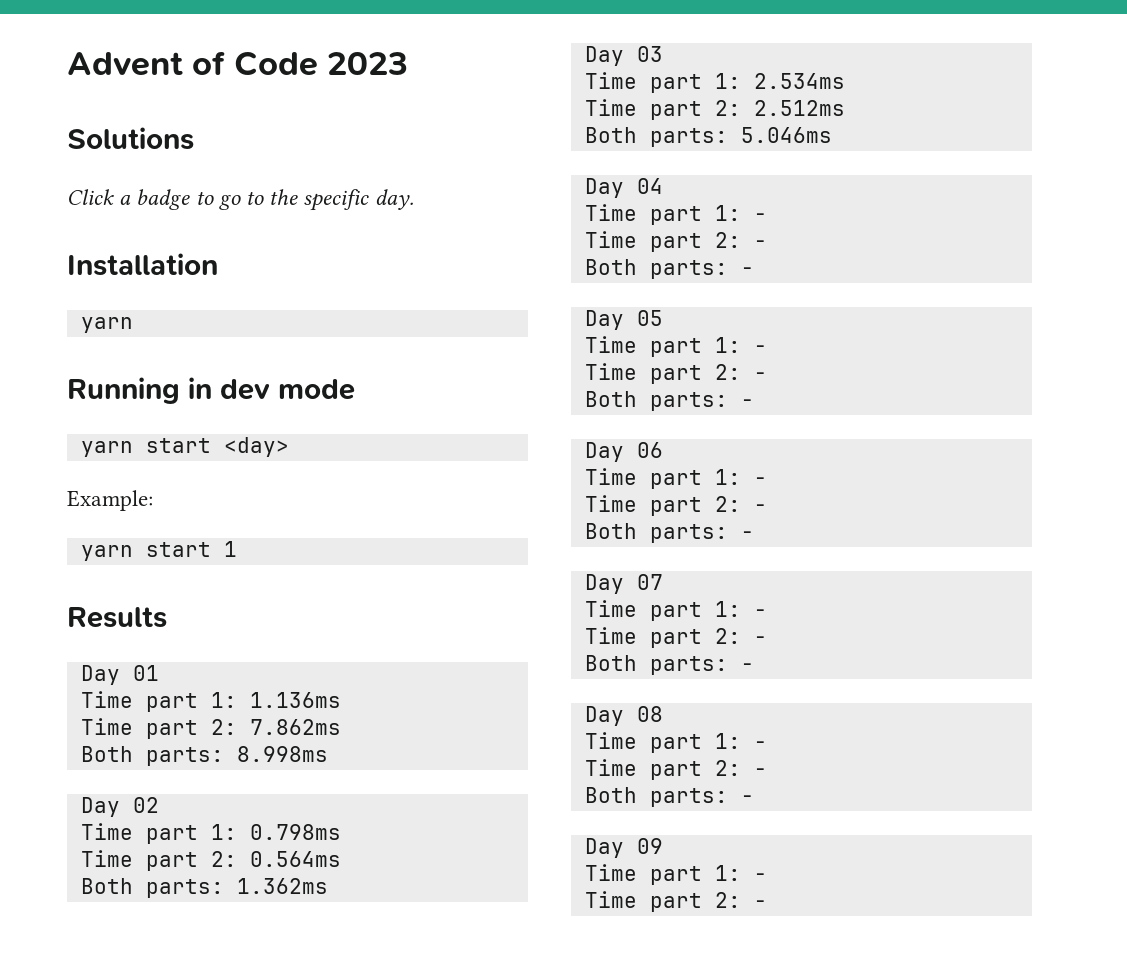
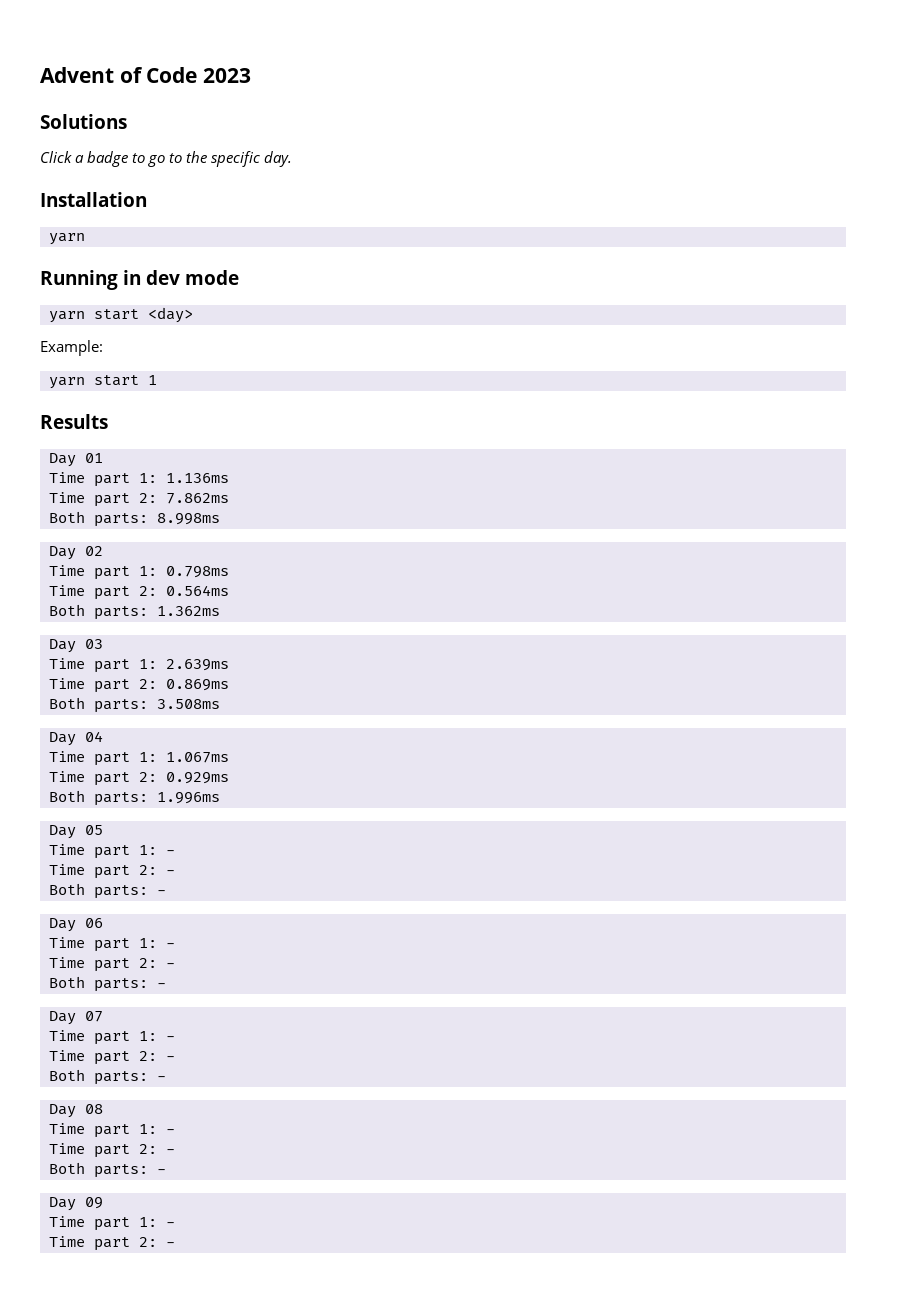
- Time part 1: 2.534ms
- Time part 2: 2.512ms
- Both parts: 5.046ms
+ Time part 1: 2.639ms
+ Time part 2: 0.869ms
+ Both parts: 3.508ms
  Day 04
- Time part 1: -
- Time part 2: -
- Both parts: -
+ Time part 1: 1.067ms
+ Time part 2: 0.929ms
+ Both parts: 1.996ms

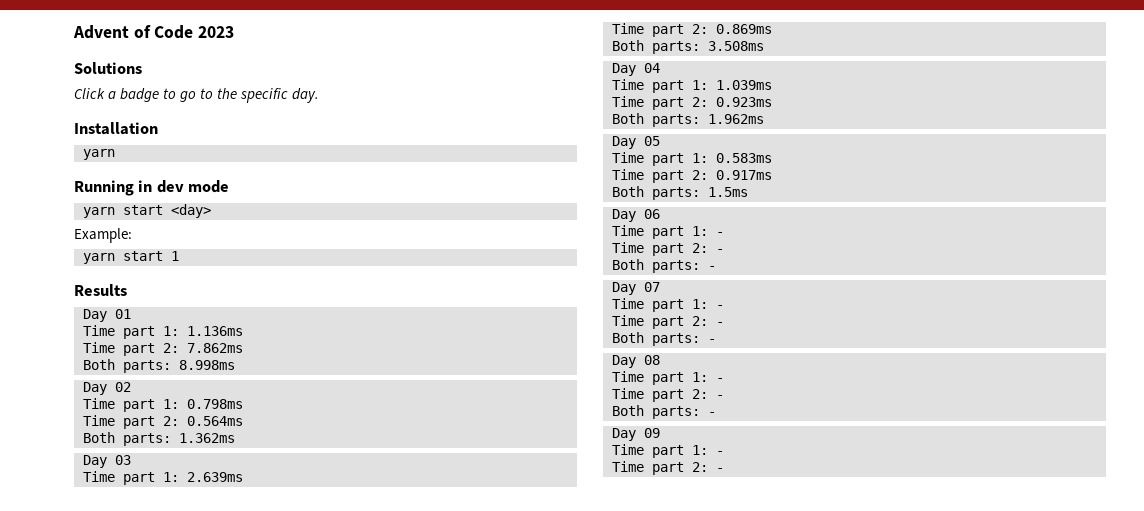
- Time part 1: 1.067ms
- Time part 2: 0.929ms
- Both parts: 1.996ms
+ Time part 1: 1.039ms
+ Time part 2: 0.923ms
+ Both parts: 1.962ms
  Day 05
- Time part 1: -
- Time part 2: -
- Both parts: -
+ Time part 1: 0.583ms
+ Time part 2: 0.917ms
+ Both parts: 1.5ms

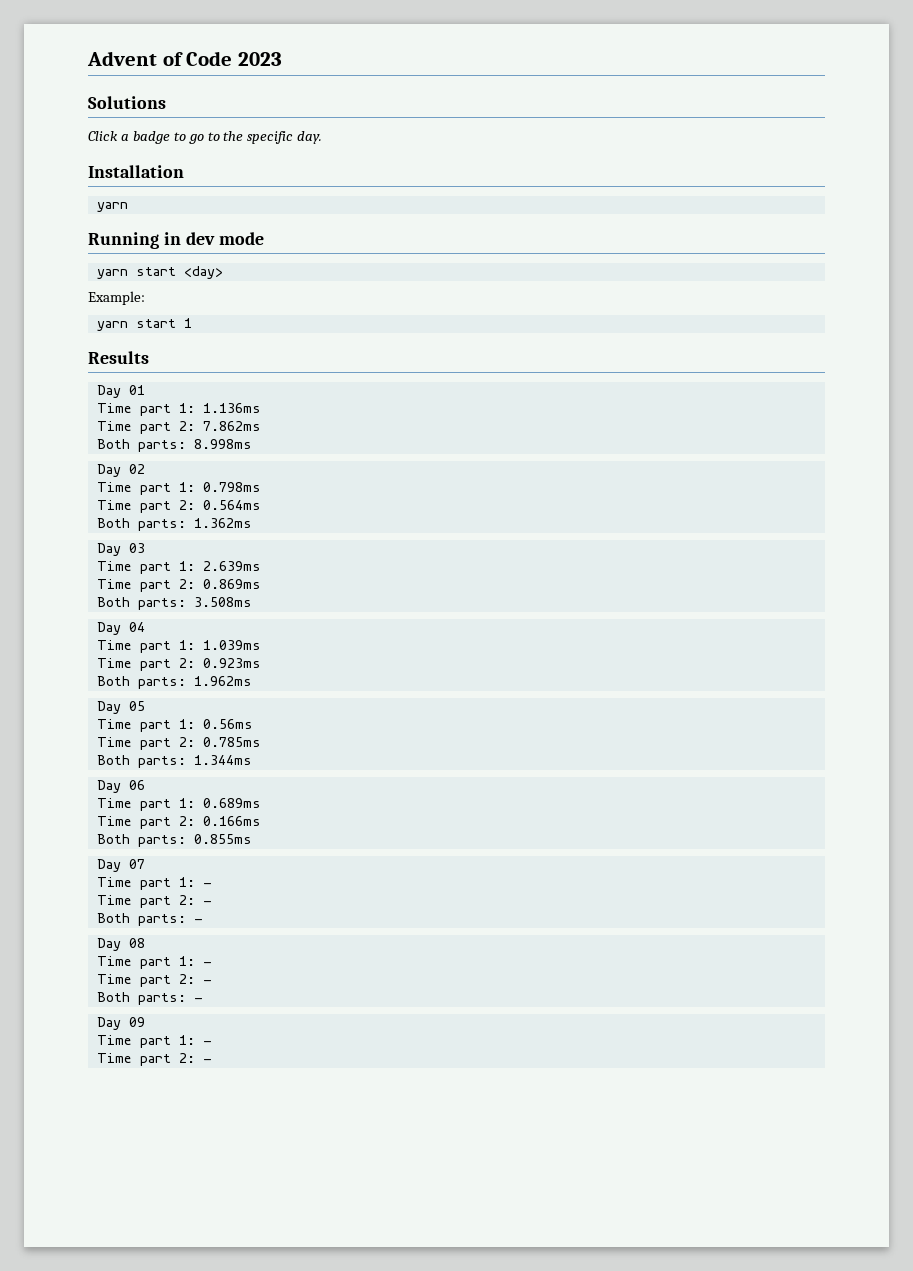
- Time part 1: 0.583ms
- Time part 2: 0.917ms
- Both parts: 1.5ms
+ Time part 1: 0.56ms
+ Time part 2: 0.785ms
+ Both parts: 1.344ms
  Day 06
- Time part 1: -
- Time part 2: -
- Both parts: -
+ Time part 1: 0.689ms
+ Time part 2: 0.166ms
+ Both parts: 0.855ms

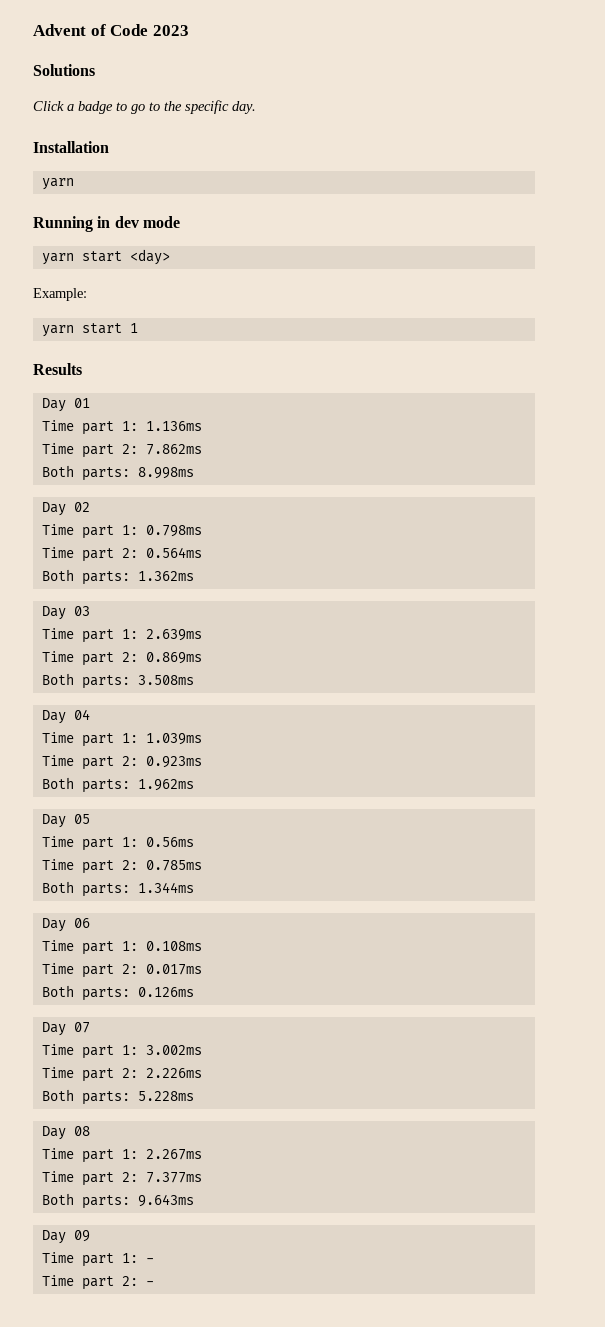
- Time part 1: 0.689ms
- Time part 2: 0.166ms
- Both parts: 0.855ms
+ Time part 1: 0.108ms
+ Time part 2: 0.017ms
+ Both parts: 0.126ms
  Day 07
- Time part 1: -
- Time part 2: -
- Both parts: -
+ Time part 1: 3.002ms
+ Time part 2: 2.226ms
+ Both parts: 5.228ms
  Day 08
- Time part 1: -
- Time part 2: -
- Both parts: -
+ Time part 1: 2.267ms
+ Time part 2: 7.377ms
+ Both parts: 9.643ms

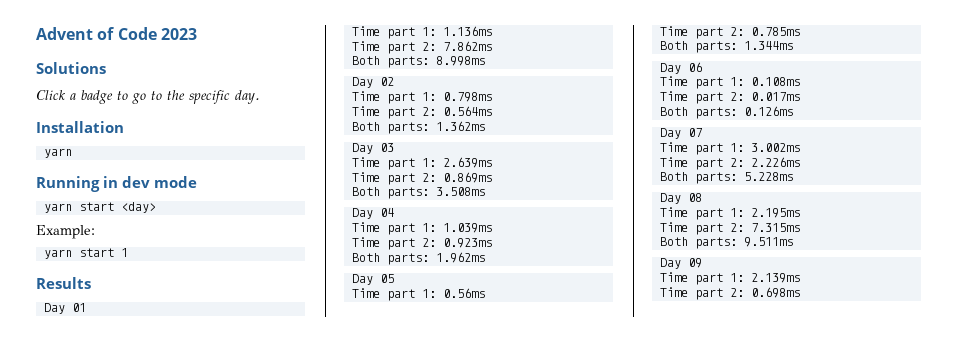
- Time part 1: 2.267ms
- Time part 2: 7.377ms
- Both parts: 9.643ms
+ Time part 1: 2.195ms
+ Time part 2: 7.315ms
+ Both parts: 9.511ms
- Time part 1: -
- Time part 2: -
+ Time part 1: 2.139ms
+ Time part 2: 0.698ms

